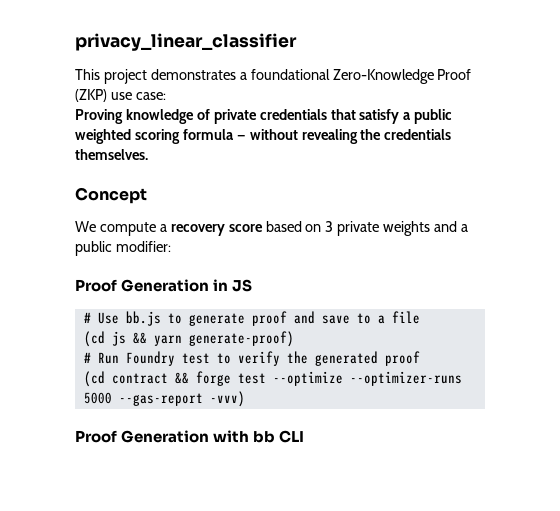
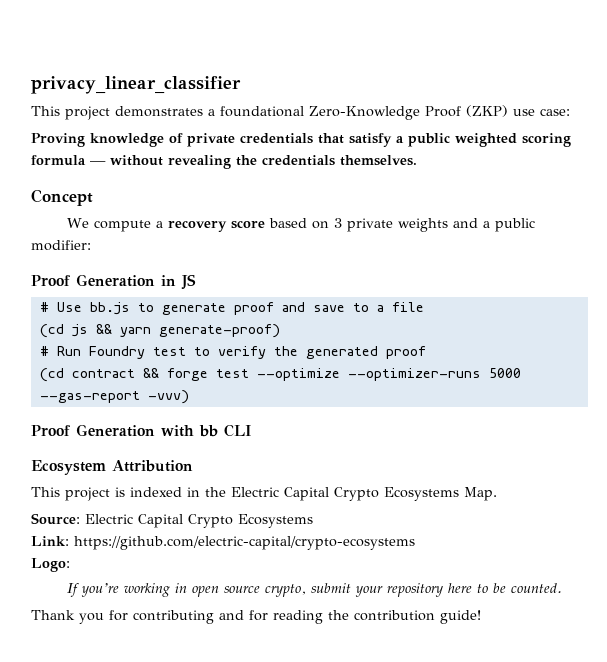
+ Ecosystem Attribution
+ This project is indexed in the Electric Capital Crypto Ecosystems Map.
+ Source: Electric Capital Crypto Ecosystems
+ Link: https://github.com/electric-capital/crypto-ecosystems
+ Logo:
+ If you’re working in open source crypto, submit your repository here to be counted.
+ Thank you for contributing and for reading the contribution guide!

